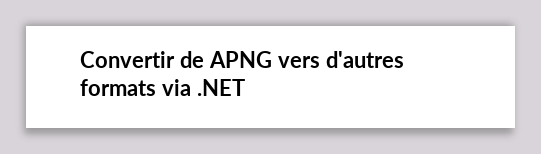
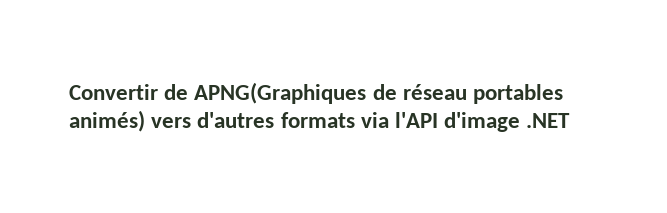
- Convertir de APNG vers d'autres formats via .NET
+ Convertir de APNG(Graphiques de réseau portables animés) vers d'autres formats via l'API d'image .NET

